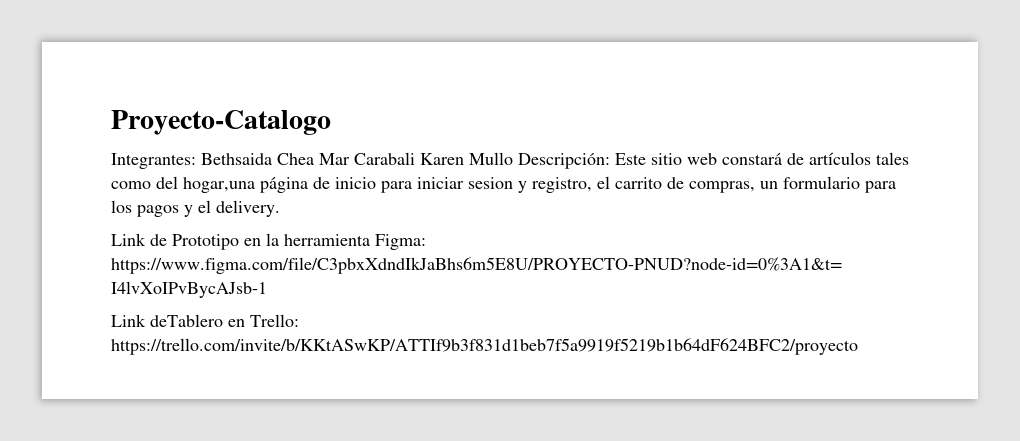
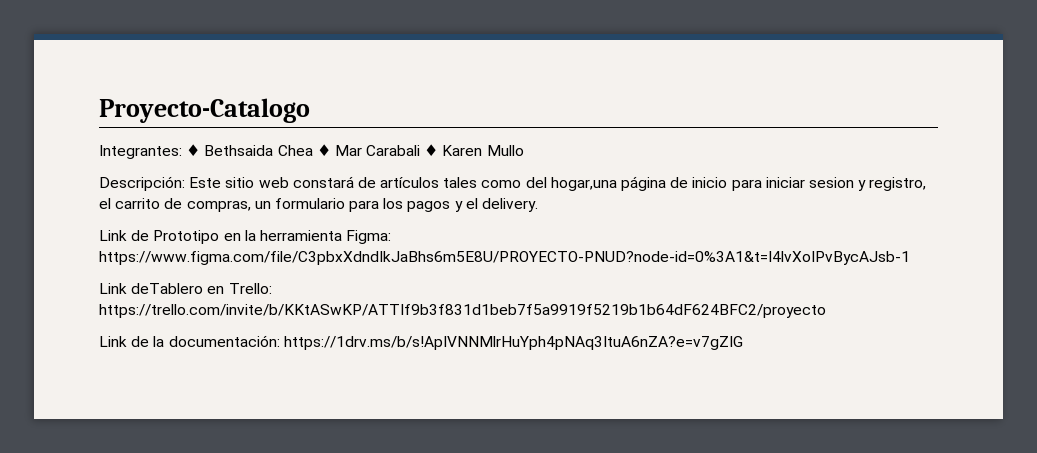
- Integrantes: Bethsaida Chea Mar Carabali Karen Mullo Descripción: Este sitio web constará de artículos tales como del hogar,una página de inicio para iniciar sesion y registro, el carrito de compras, un formulario para los pagos y el delivery.
+ Integrantes: ♦ Bethsaida Chea ♦ Mar Carabali ♦ Karen Mullo
+ Descripción: Este sitio web constará de artículos tales como del hogar,una página de inicio para iniciar sesion y registro, el carrito de compras, un formulario para los pagos y el delivery.
+ Link de la documentación: https://1drv.ms/b/s!ApIVNNMlrHuYph4pNAq3ItuA6nZA?e=v7gZIG

